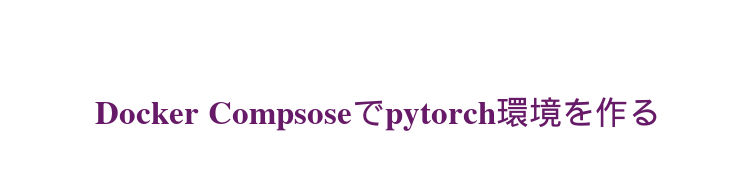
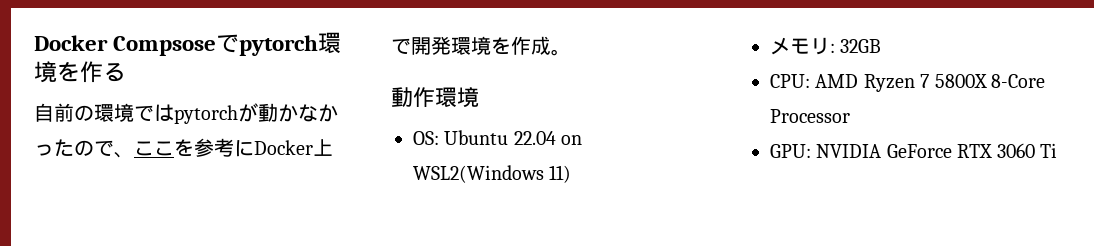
+ 自前の環境ではpytorchが動かなかったので、ここを参考にDocker上で開発環境を作成。
+ 動作環境
+ OS: Ubuntu 22.04 on WSL2(Windows 11)
+ メモリ: 32GB
+ CPU: AMD Ryzen 7 5800X 8-Core Processor
+ GPU: NVIDIA GeForce RTX 3060 Ti

